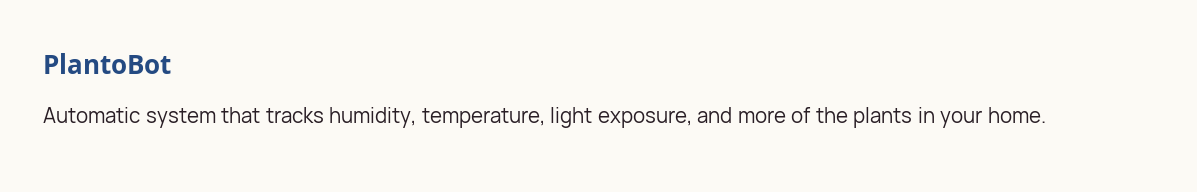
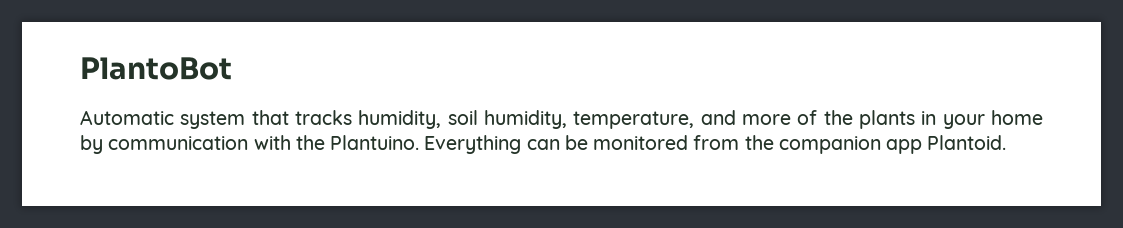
- Automatic system that tracks humidity, temperature, light exposure, and more of the plants in your home.
+ Automatic system that tracks humidity, soil humidity, temperature, and more of the plants in your home by communication with the Plantuino. Everything can be monitored from the companion app Plantoid.

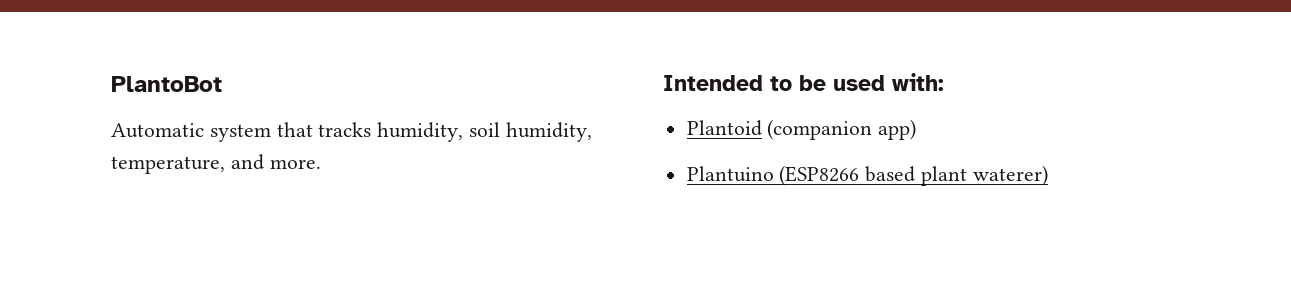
- Automatic system that tracks humidity, soil humidity, temperature, and more of the plants in your home by communication with the Plantuino. Everything can be monitored from the companion app Plantoid.
+ Automatic system that tracks humidity, soil humidity, temperature, and more.
+ Intended to be used with:
+ Plantoid (companion app)
+ Plantuino (ESP8266 based plant waterer)

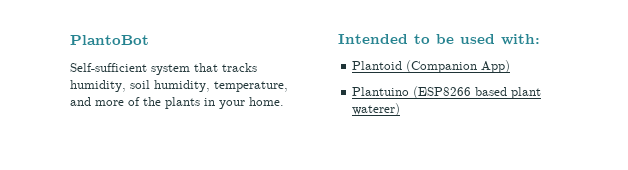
- Automatic system that tracks humidity, soil humidity, temperature, and more.
+ Self-sufficient system that tracks humidity, soil humidity, temperature, and more of the plants in your home.
- Plantoid (companion app)
+ Plantoid (Companion App)

